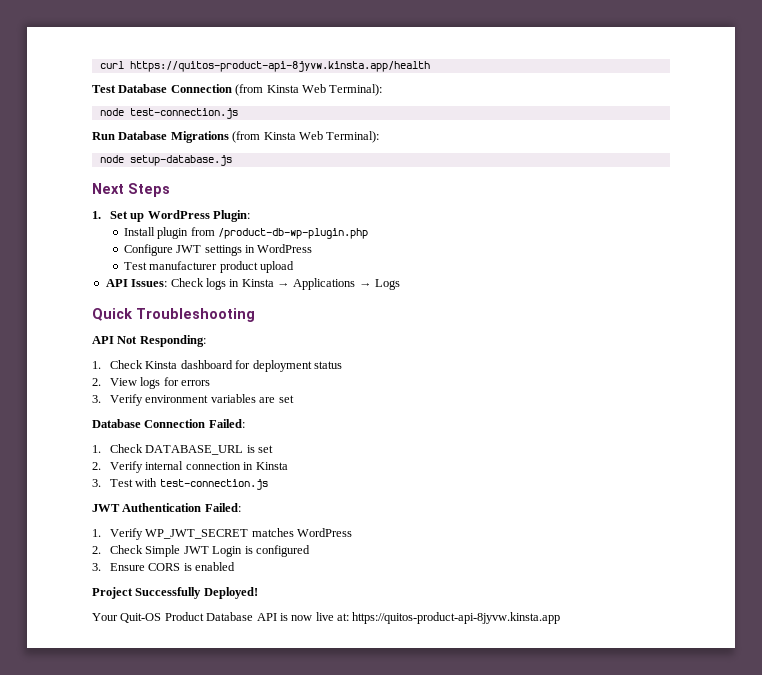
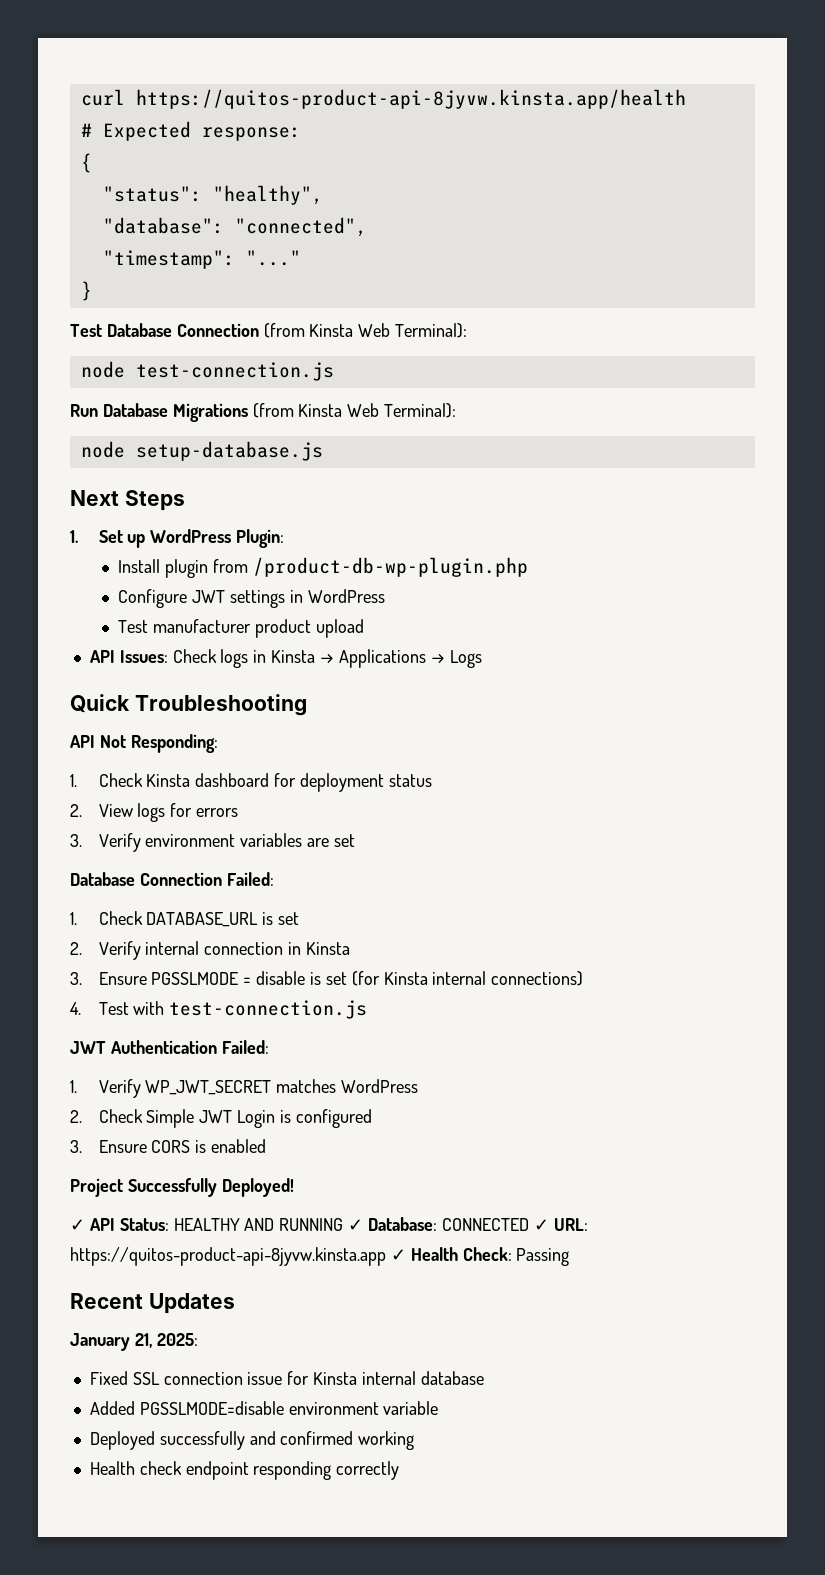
+ # Expected response:
+ {
+ "status": "healthy",
+ "database": "connected",
+ "timestamp": "..."
+ }
- 3. Test with test-connection.js
+ 3. Ensure PGSSLMODE = disable is set (for Kinsta internal connections)
+ 4. Test with test-connection.js
- Your Quit-OS Product Database API is now live at: https://quitos-product-api-8jyvw.kinsta.app
+ ✓ API Status: HEALTHY AND RUNNING ✓ Database: CONNECTED ✓ URL: https://quitos-product-api-8jyvw.kinsta.app ✓ Health Check: Passing
+ Recent Updates
+ January 21, 2025:
+ Fixed SSL connection issue for Kinsta internal database
+ Added PGSSLMODE=disable environment variable
+ Deployed successfully and confirmed working
+ Health check endpoint responding correctly

